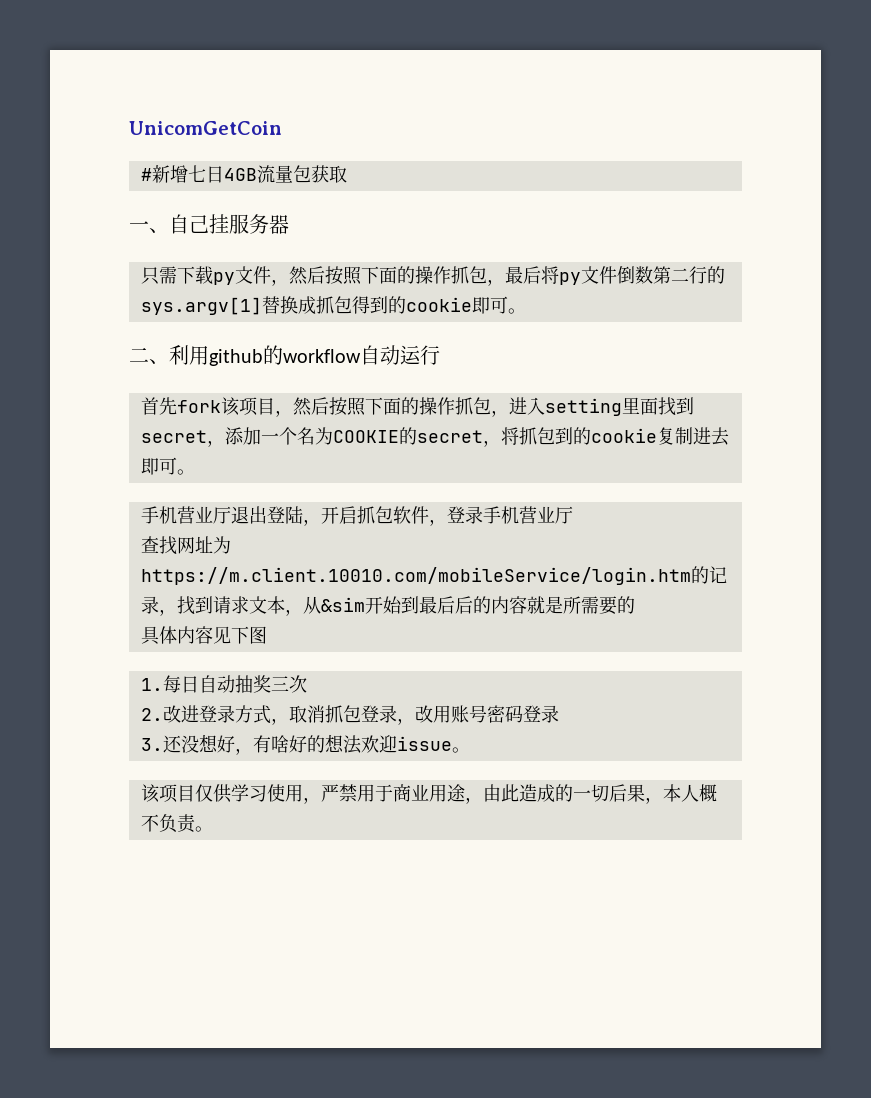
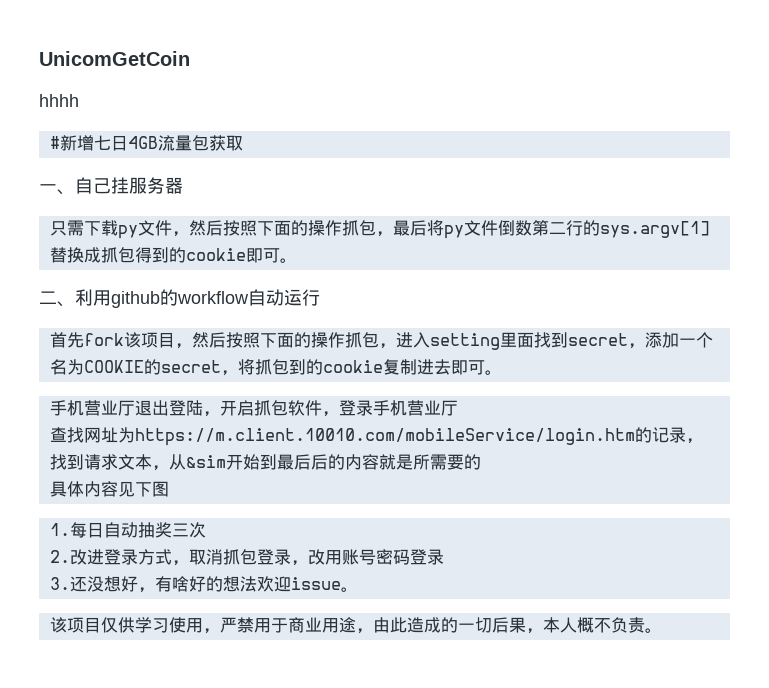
+ hhhh

